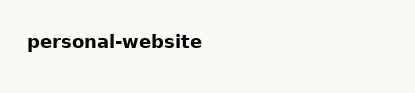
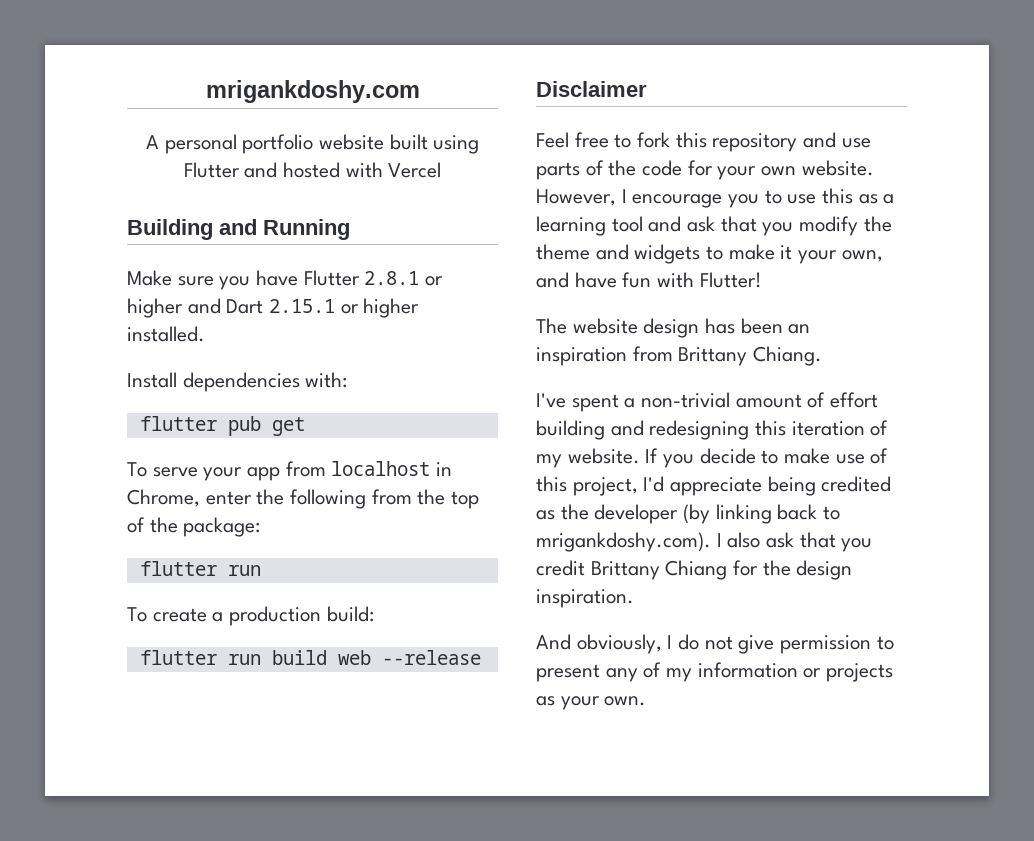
- personal-website
+ mrigankdoshy.com
+ A personal portfolio website built using Flutter and hosted with Vercel
+ Building and Running
+ Make sure you have Flutter 2.8.1 or higher and Dart 2.15.1 or higher installed.
+ Install dependencies with:
+ flutter pub get
+ To serve your app from localhost in Chrome, enter the following from the top of the package:
+ flutter run
+ To create a production build:
+ flutter run build web --release
+ Disclaimer
+ Feel free to fork this repository and use parts of the code for your own website. However, I encourage you to use this as a learning tool and ask that you modify the theme and widgets to make it your own, and have fun with Flutter!
+ The website design has been an inspiration from Brittany Chiang.
+ I've spent a non-trivial amount of effort building and redesigning this iteration of my website. If you decide to make use of this project, I'd appreciate being credited as the developer (by linking back to mrigankdoshy.com). I also ask that you credit Brittany Chiang for the design inspiration.
+ And obviously, I do not give permission to present any of my information or projects as your own.

